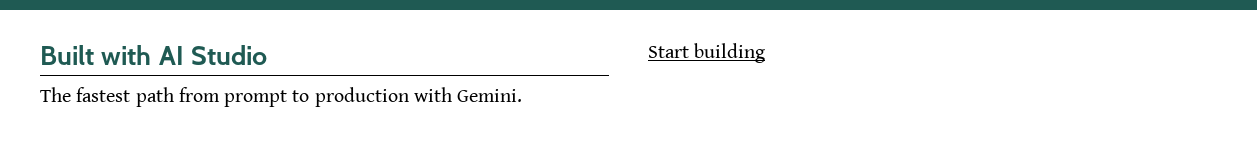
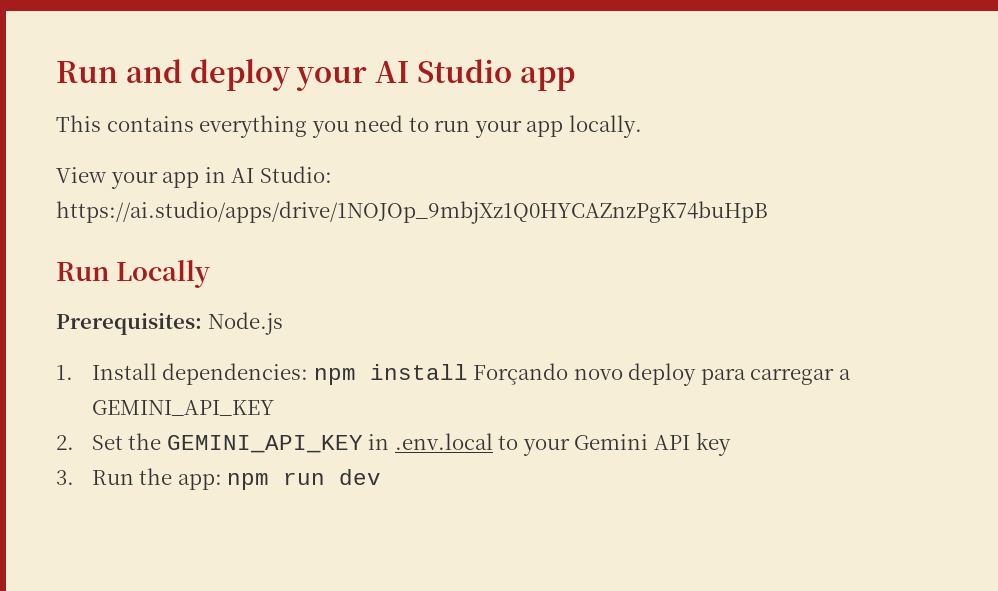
- Built with AI Studio
- The fastest path from prompt to production with Gemini.
- Start building
+ Run and deploy your AI Studio app
+ This contains everything you need to run your app locally.
+ View your app in AI Studio: https://ai.studio/apps/drive/1NOJOp_9mbjXz1Q0HYCAZnzPgK74buHpB
+ Run Locally
+ Prerequisites: Node.js
+ 1. Install dependencies: npm install Forçando novo deploy para carregar a GEMINI_API_KEY
+ 2. Set the GEMINI_API_KEY in .env.local to your Gemini API key
+ 3. Run the app: npm run dev

